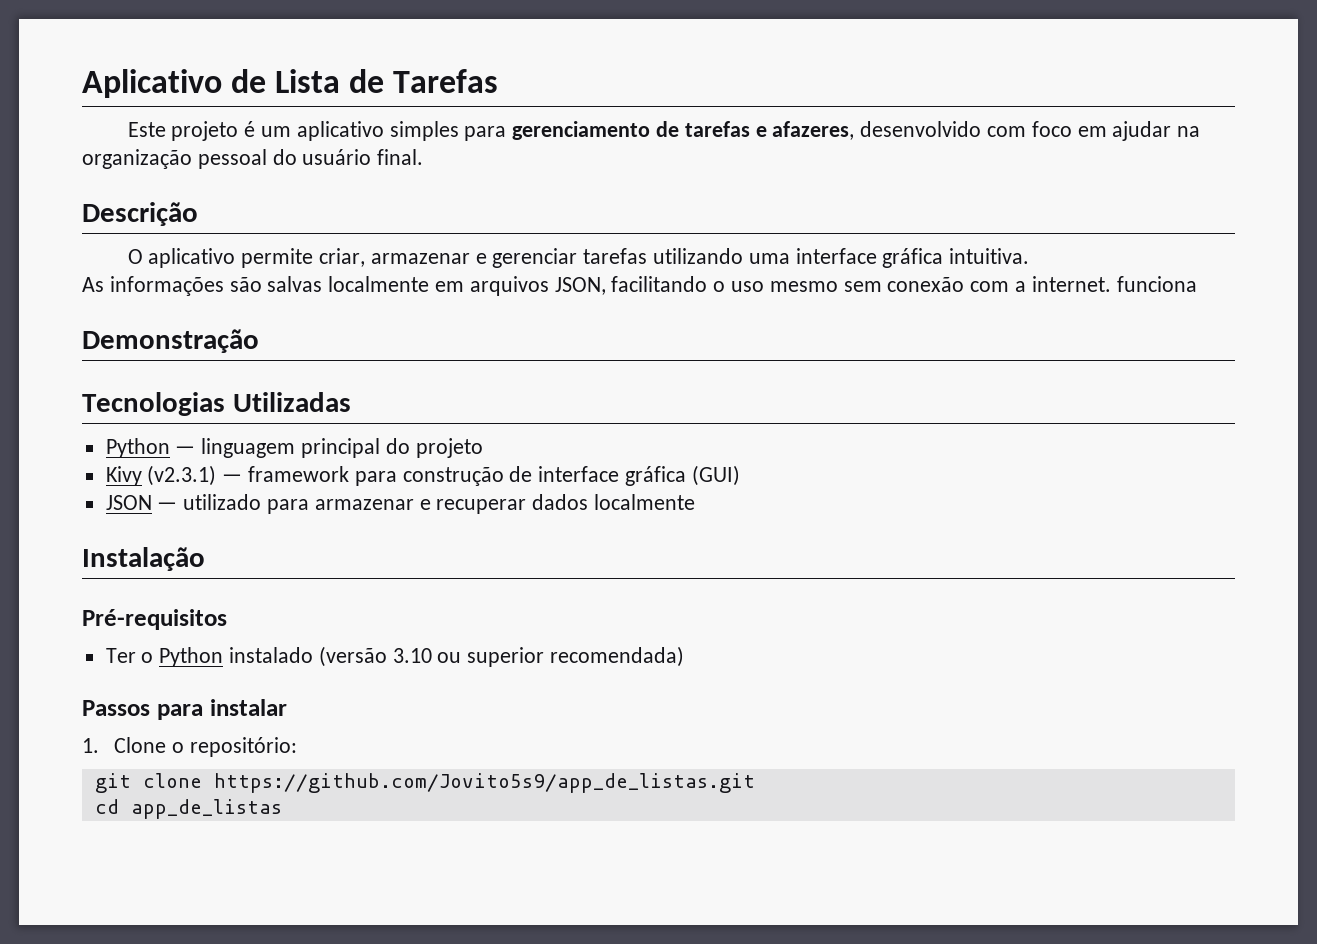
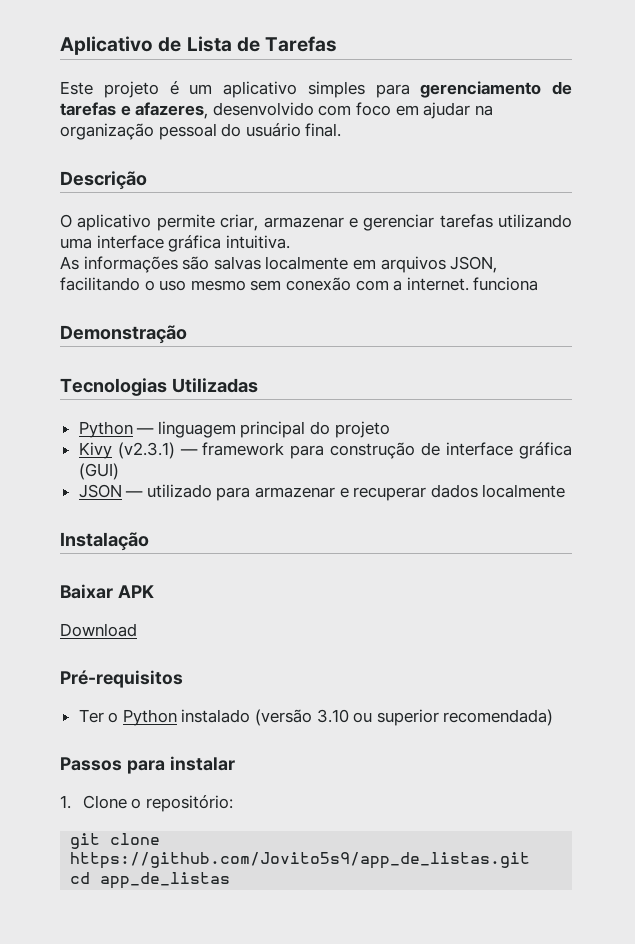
+ Baixar APK
+ Download

